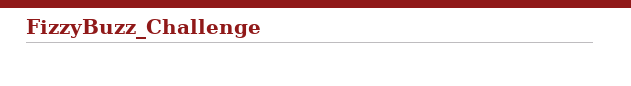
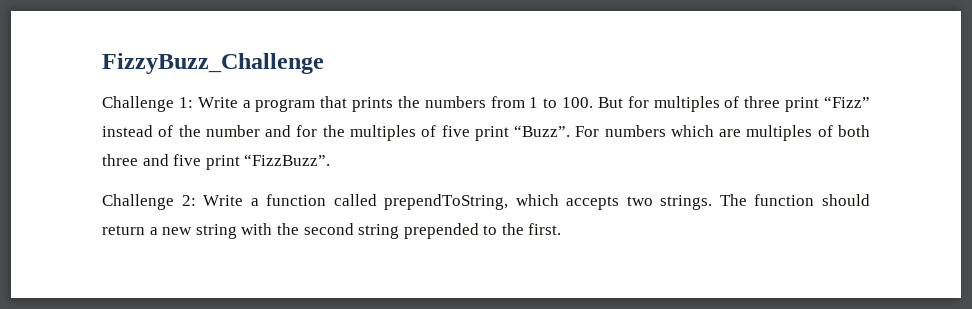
+ Challenge 1: Write a program that prints the numbers from 1 to 100. But for multiples of three print “Fizz” instead of the number and for the multiples of five print “Buzz”. For numbers which are multiples of both three and five print “FizzBuzz”.
+ Challenge 2: Write a function called prependToString, which accepts two strings. The function should return a new string with the second string prepended to the first.

